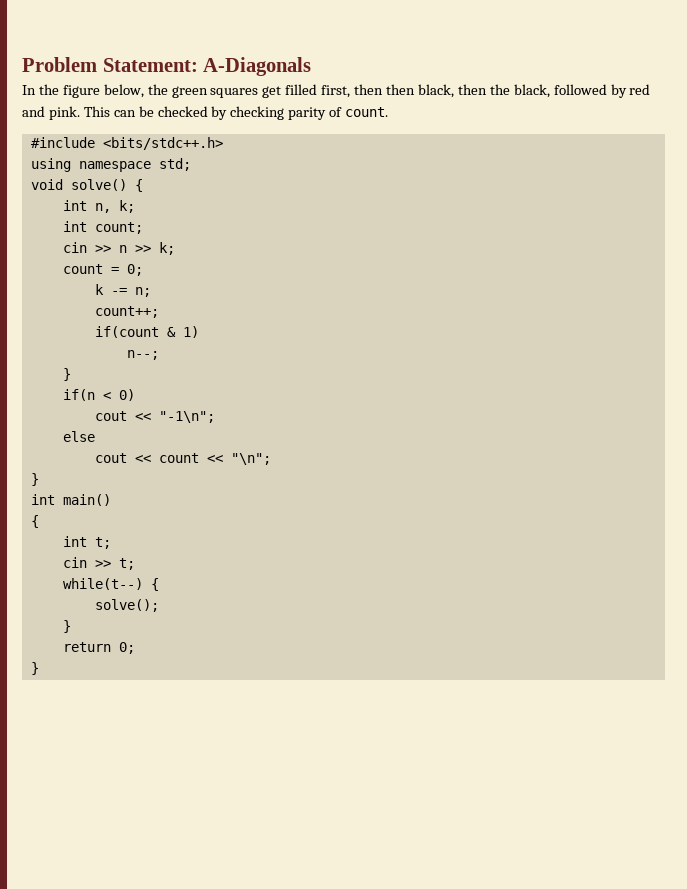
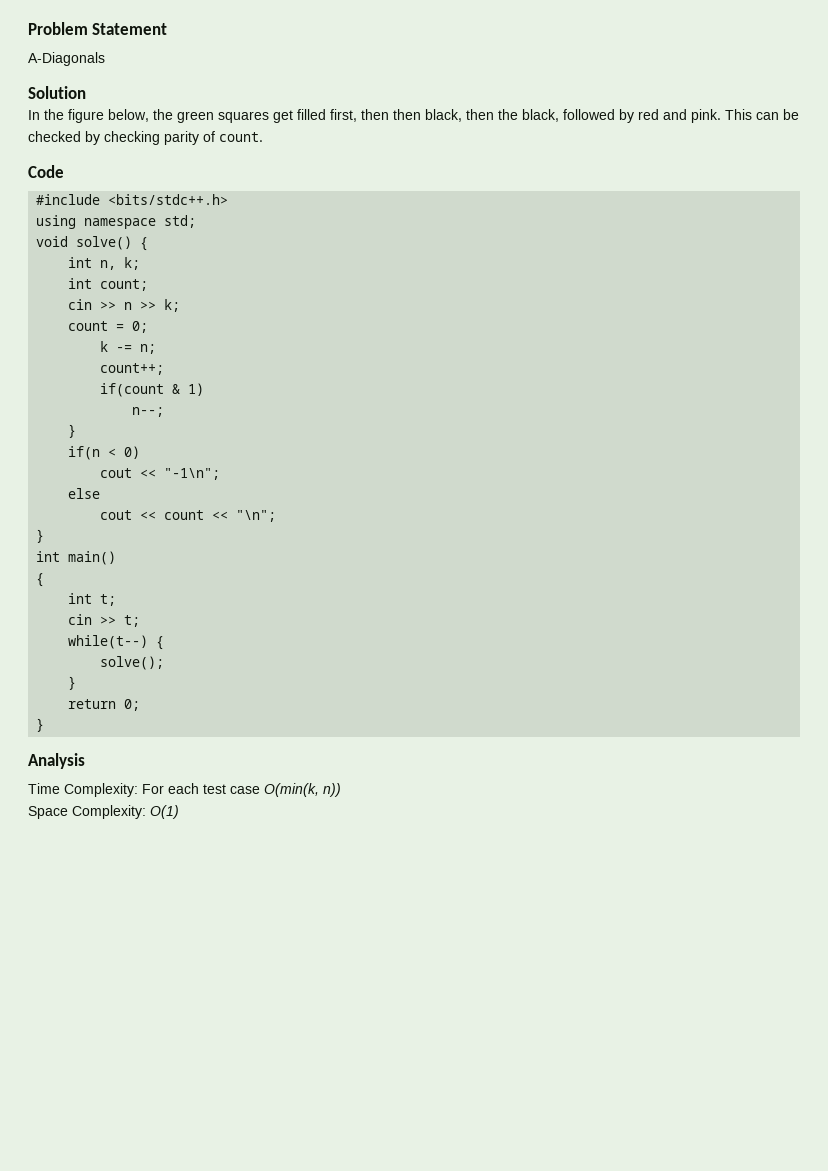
- Problem Statement: A-Diagonals
+ Problem Statement
+ A-Diagonals
+ Solution
+ Code
+ Analysis
+ Time Complexity: For each test case O(min(k, n))
+ Space Complexity: O(1)

